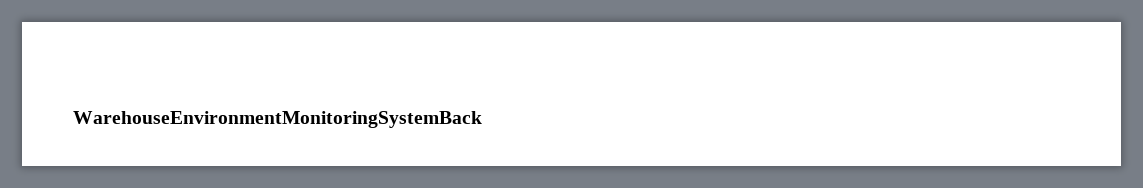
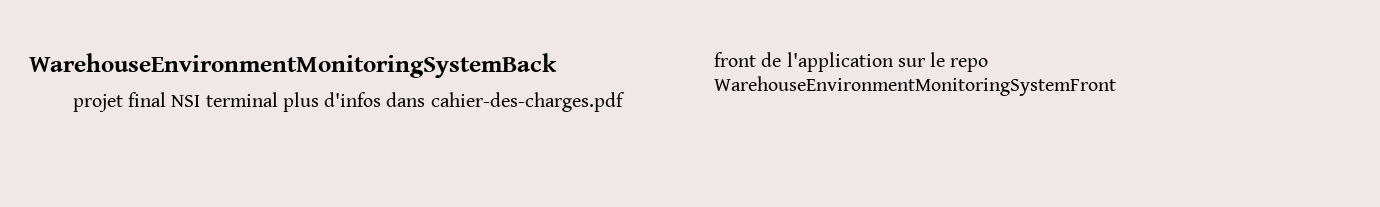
+ projet final NSI terminal plus d'infos dans cahier-des-charges.pdf front de l'application sur le repo WarehouseEnvironmentMonitoringSystemFront

